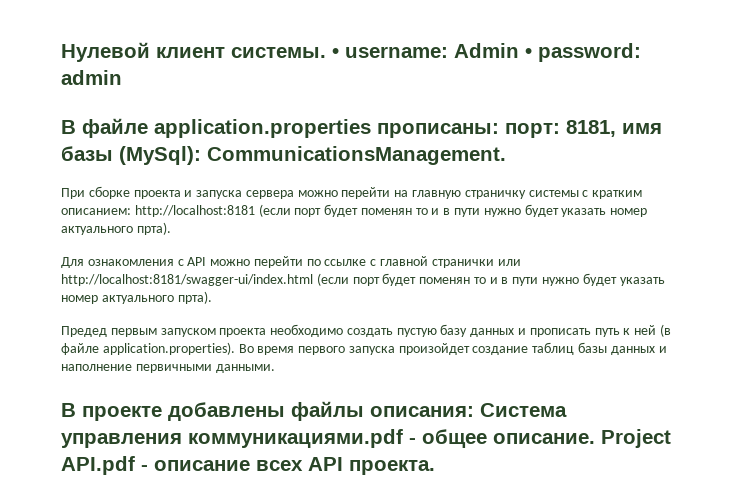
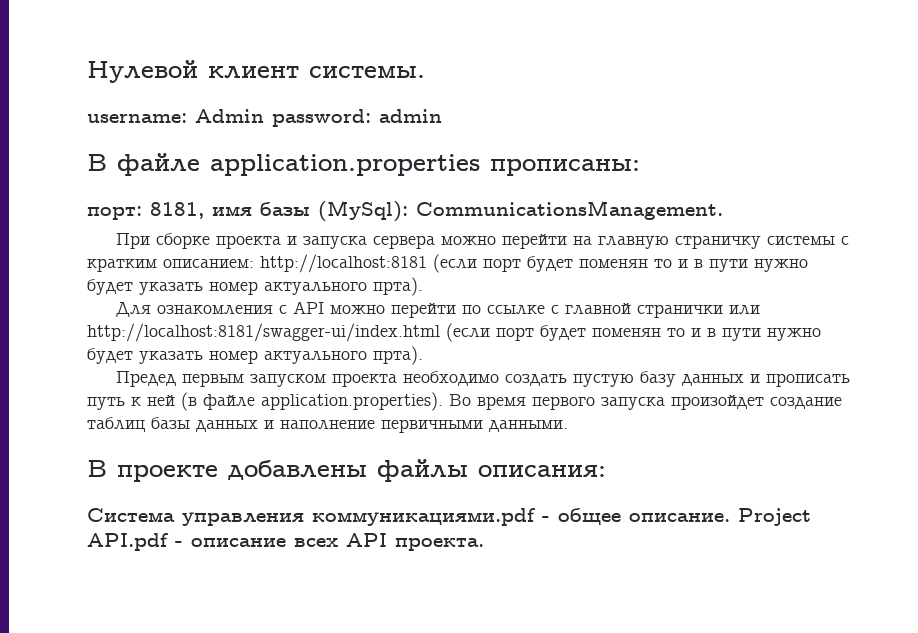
- Нулевой клиент системы. • username: Admin • password: admin
+ Нулевой клиент системы.
+ username: Admin password: admin
- В файле application.properties прописаны: порт: 8181, имя базы (MySql): CommunicationsManagement.
+ В файле application.properties прописаны:
+ порт: 8181, имя базы (MySql): CommunicationsManagement.
- В проекте добавлены файлы описания: Система управления коммуникациями.pdf - общее описание.
+ В проекте добавлены файлы описания:
+ Система управления коммуникациями.pdf - общее описание.

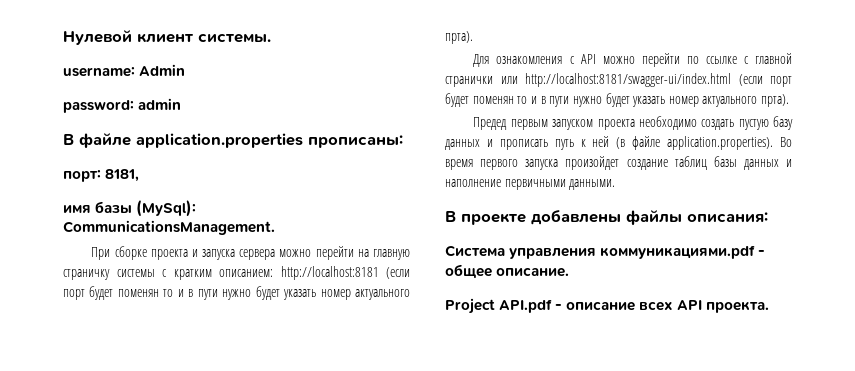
- username: Admin password: admin
+ username: Admin
+ password: admin
- порт: 8181, имя базы (MySql): CommunicationsManagement.
+ порт: 8181,
+ имя базы (MySql): CommunicationsManagement.
- Система управления коммуникациями.pdf - общее описание. Project API.pdf - описание всех API проекта.
+ Система управления коммуникациями.pdf - общее описание.
+ Project API.pdf - описание всех API проекта.

